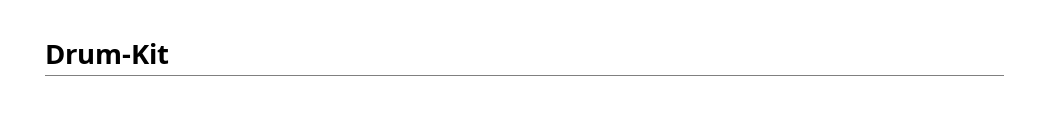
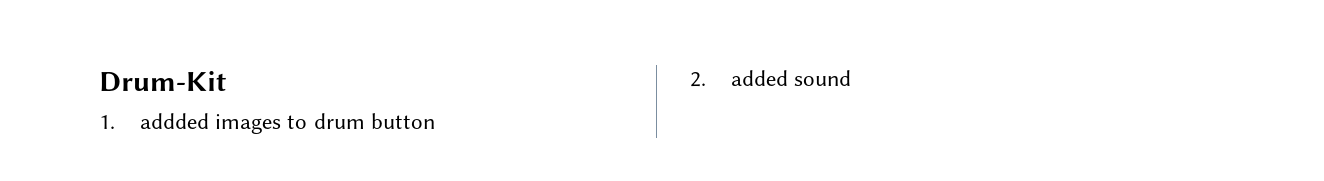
+ 1. addded images to drum button
+ 2. added sound

